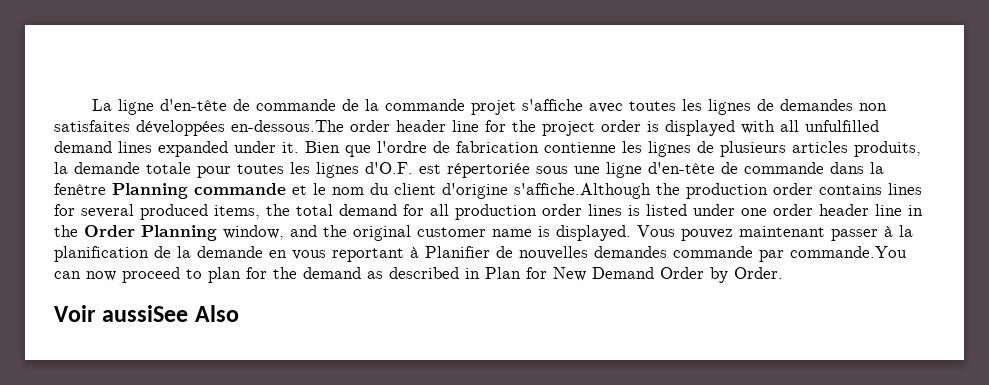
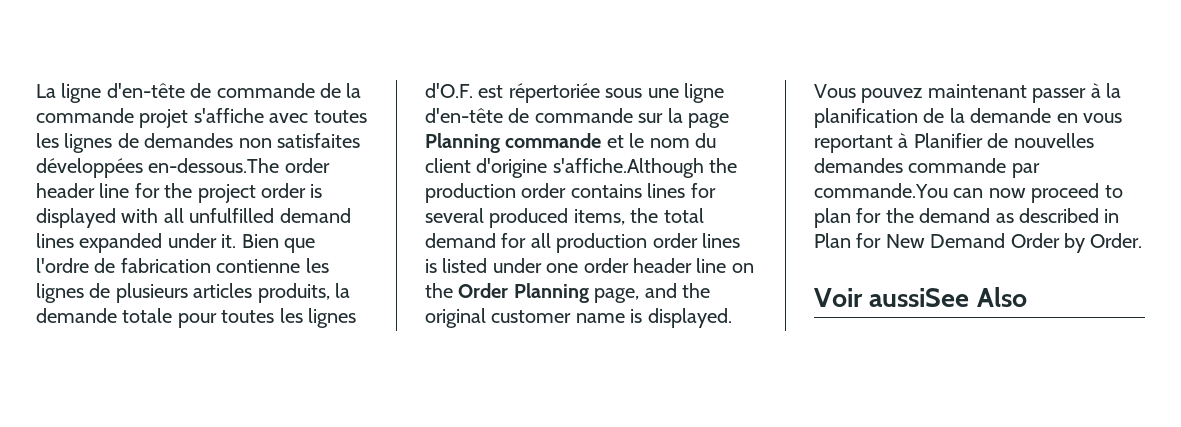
- Bien que l'ordre de fabrication contienne les lignes de plusieurs articles produits, la demande totale pour toutes les lignes d'O.F. est répertoriée sous une ligne d'en-tête de commande dans la fenêtre Planning commande et le nom du client d'origine s'affiche.Although the production order contains lines for several produced items, the total demand for all production order lines is listed under one order header line in the Order Planning window, and the original customer name is displayed.
+ Bien que l'ordre de fabrication contienne les lignes de plusieurs articles produits, la demande totale pour toutes les lignes d'O.F. est répertoriée sous une ligne d'en-tête de commande sur la page Planning commande et le nom du client d'origine s'affiche.Although the production order contains lines for several produced items, the total demand for all production order lines is listed under one order header line on the Order Planning page, and the original customer name is displayed.

